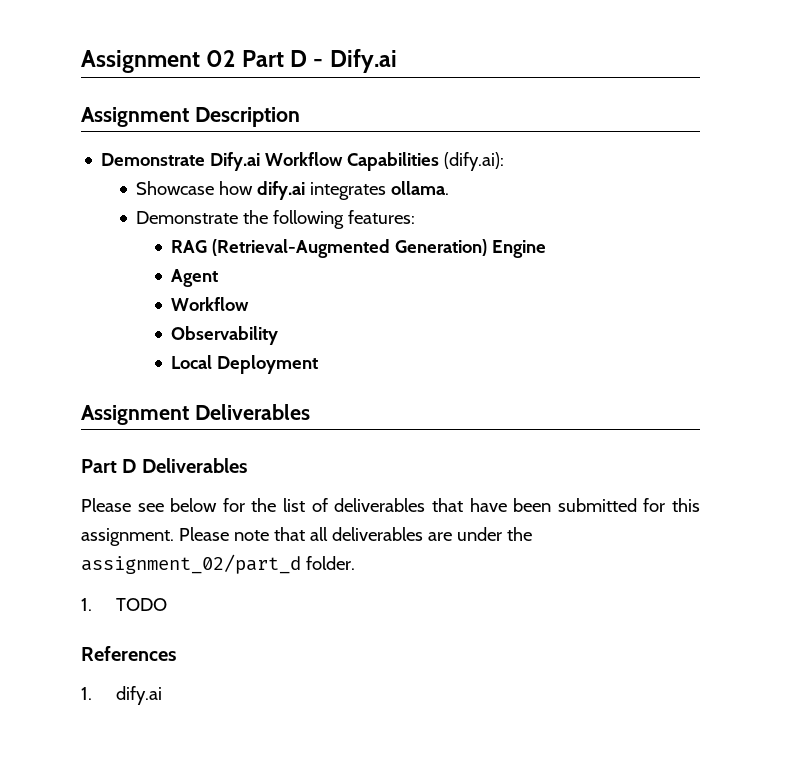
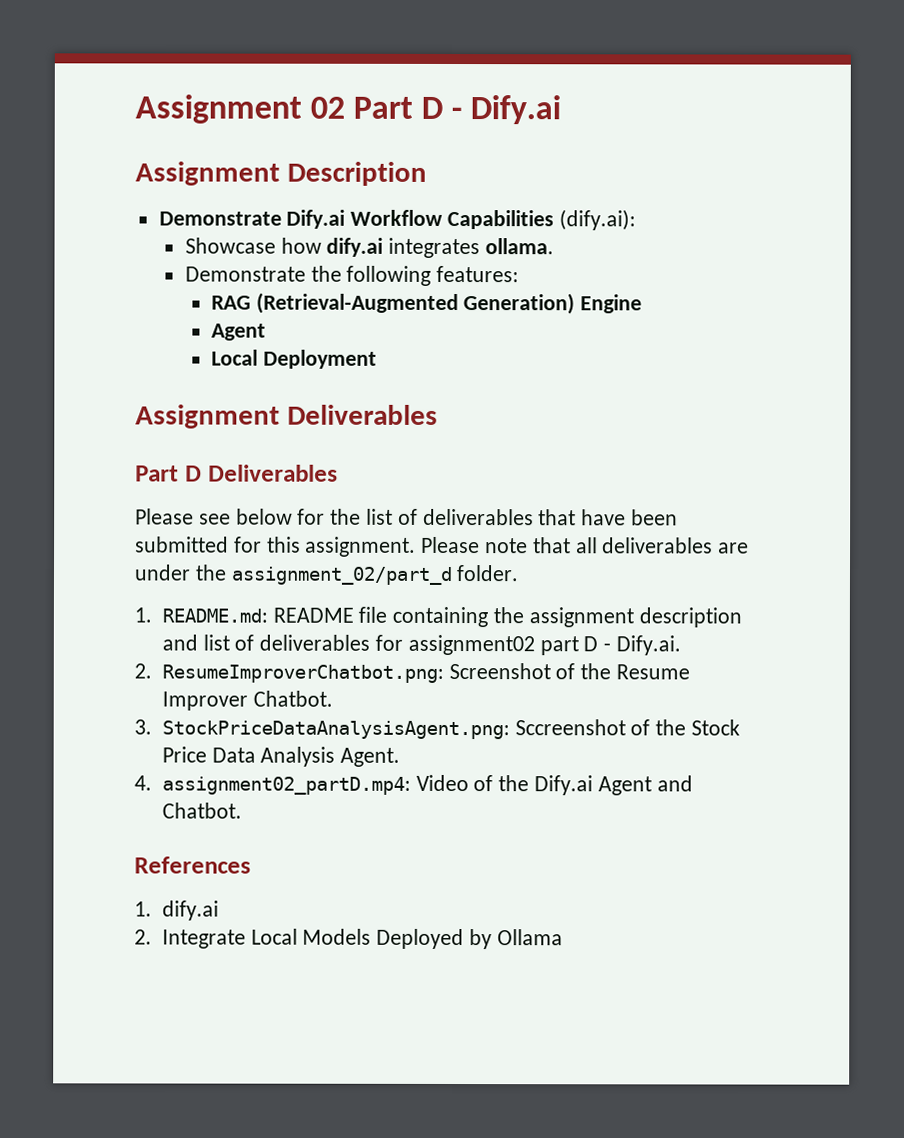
  RAG (Retrieval-Augmented Generation) Engine
  Agent
- Workflow
- Observability
- 1. TODO
+ 1. README.md: README file containing the assignment description and list of deliverables for assignment02 part D - Dify.ai.
+ 2. ResumeImproverChatbot.png: Screenshot of the Resume Improver Chatbot.
+ 3. StockPriceDataAnalysisAgent.png: Sccreenshot of the Stock Price Data Analysis Agent.
+ 4. assignment02_partD.mp4: Video of the Dify.ai Agent and Chatbot.
  References
  1. dify.ai
+ 2. Integrate Local Models Deployed by Ollama

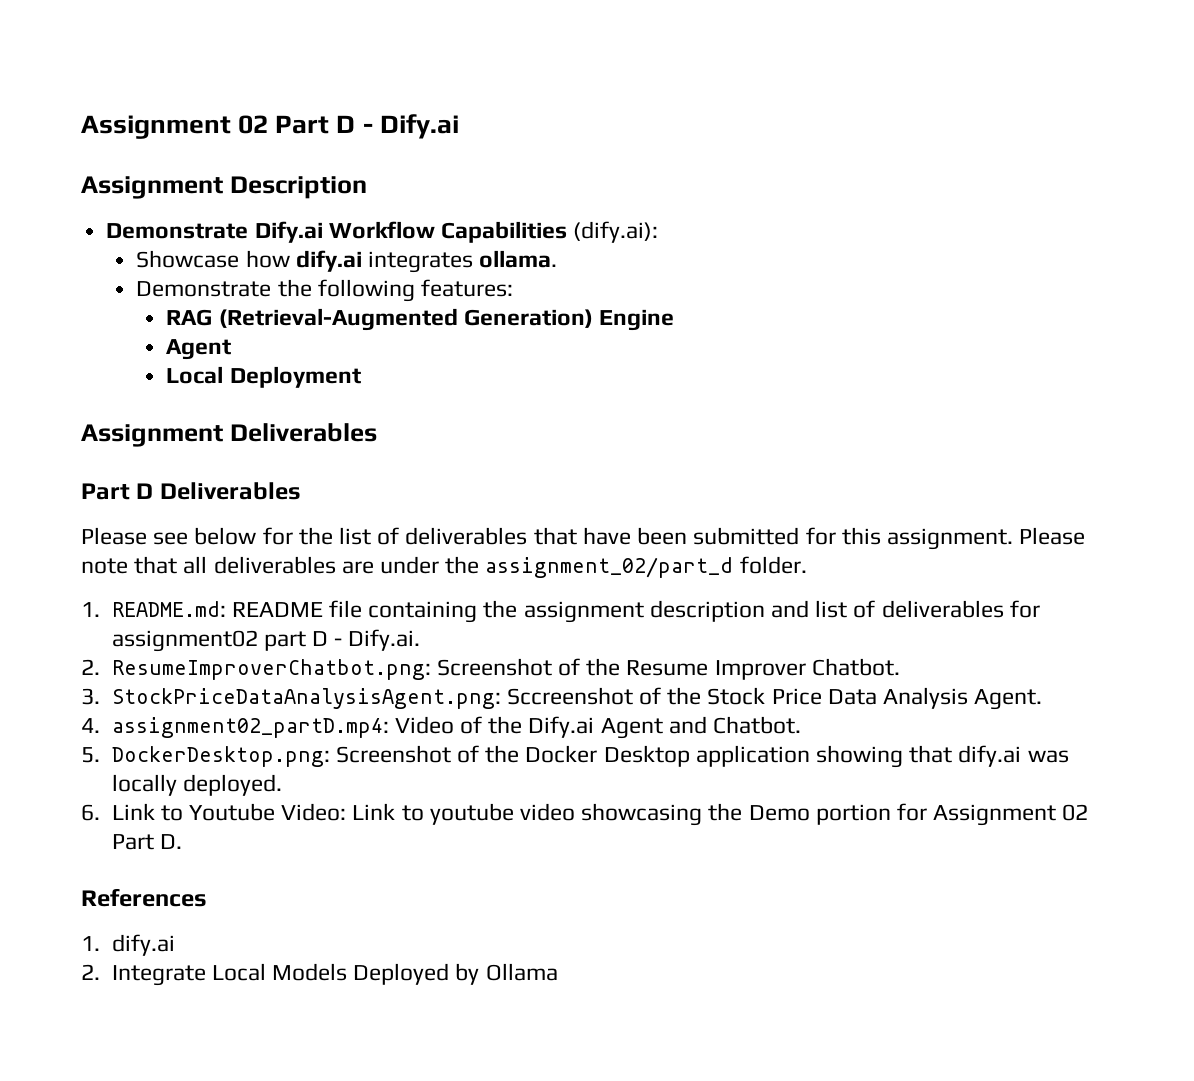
+ 5. DockerDesktop.png: Screenshot of the Docker Desktop application showing that dify.ai was locally deployed.
+ 6. Link to Youtube Video: Link to youtube video showcasing the Demo portion for Assignment 02 Part D.

